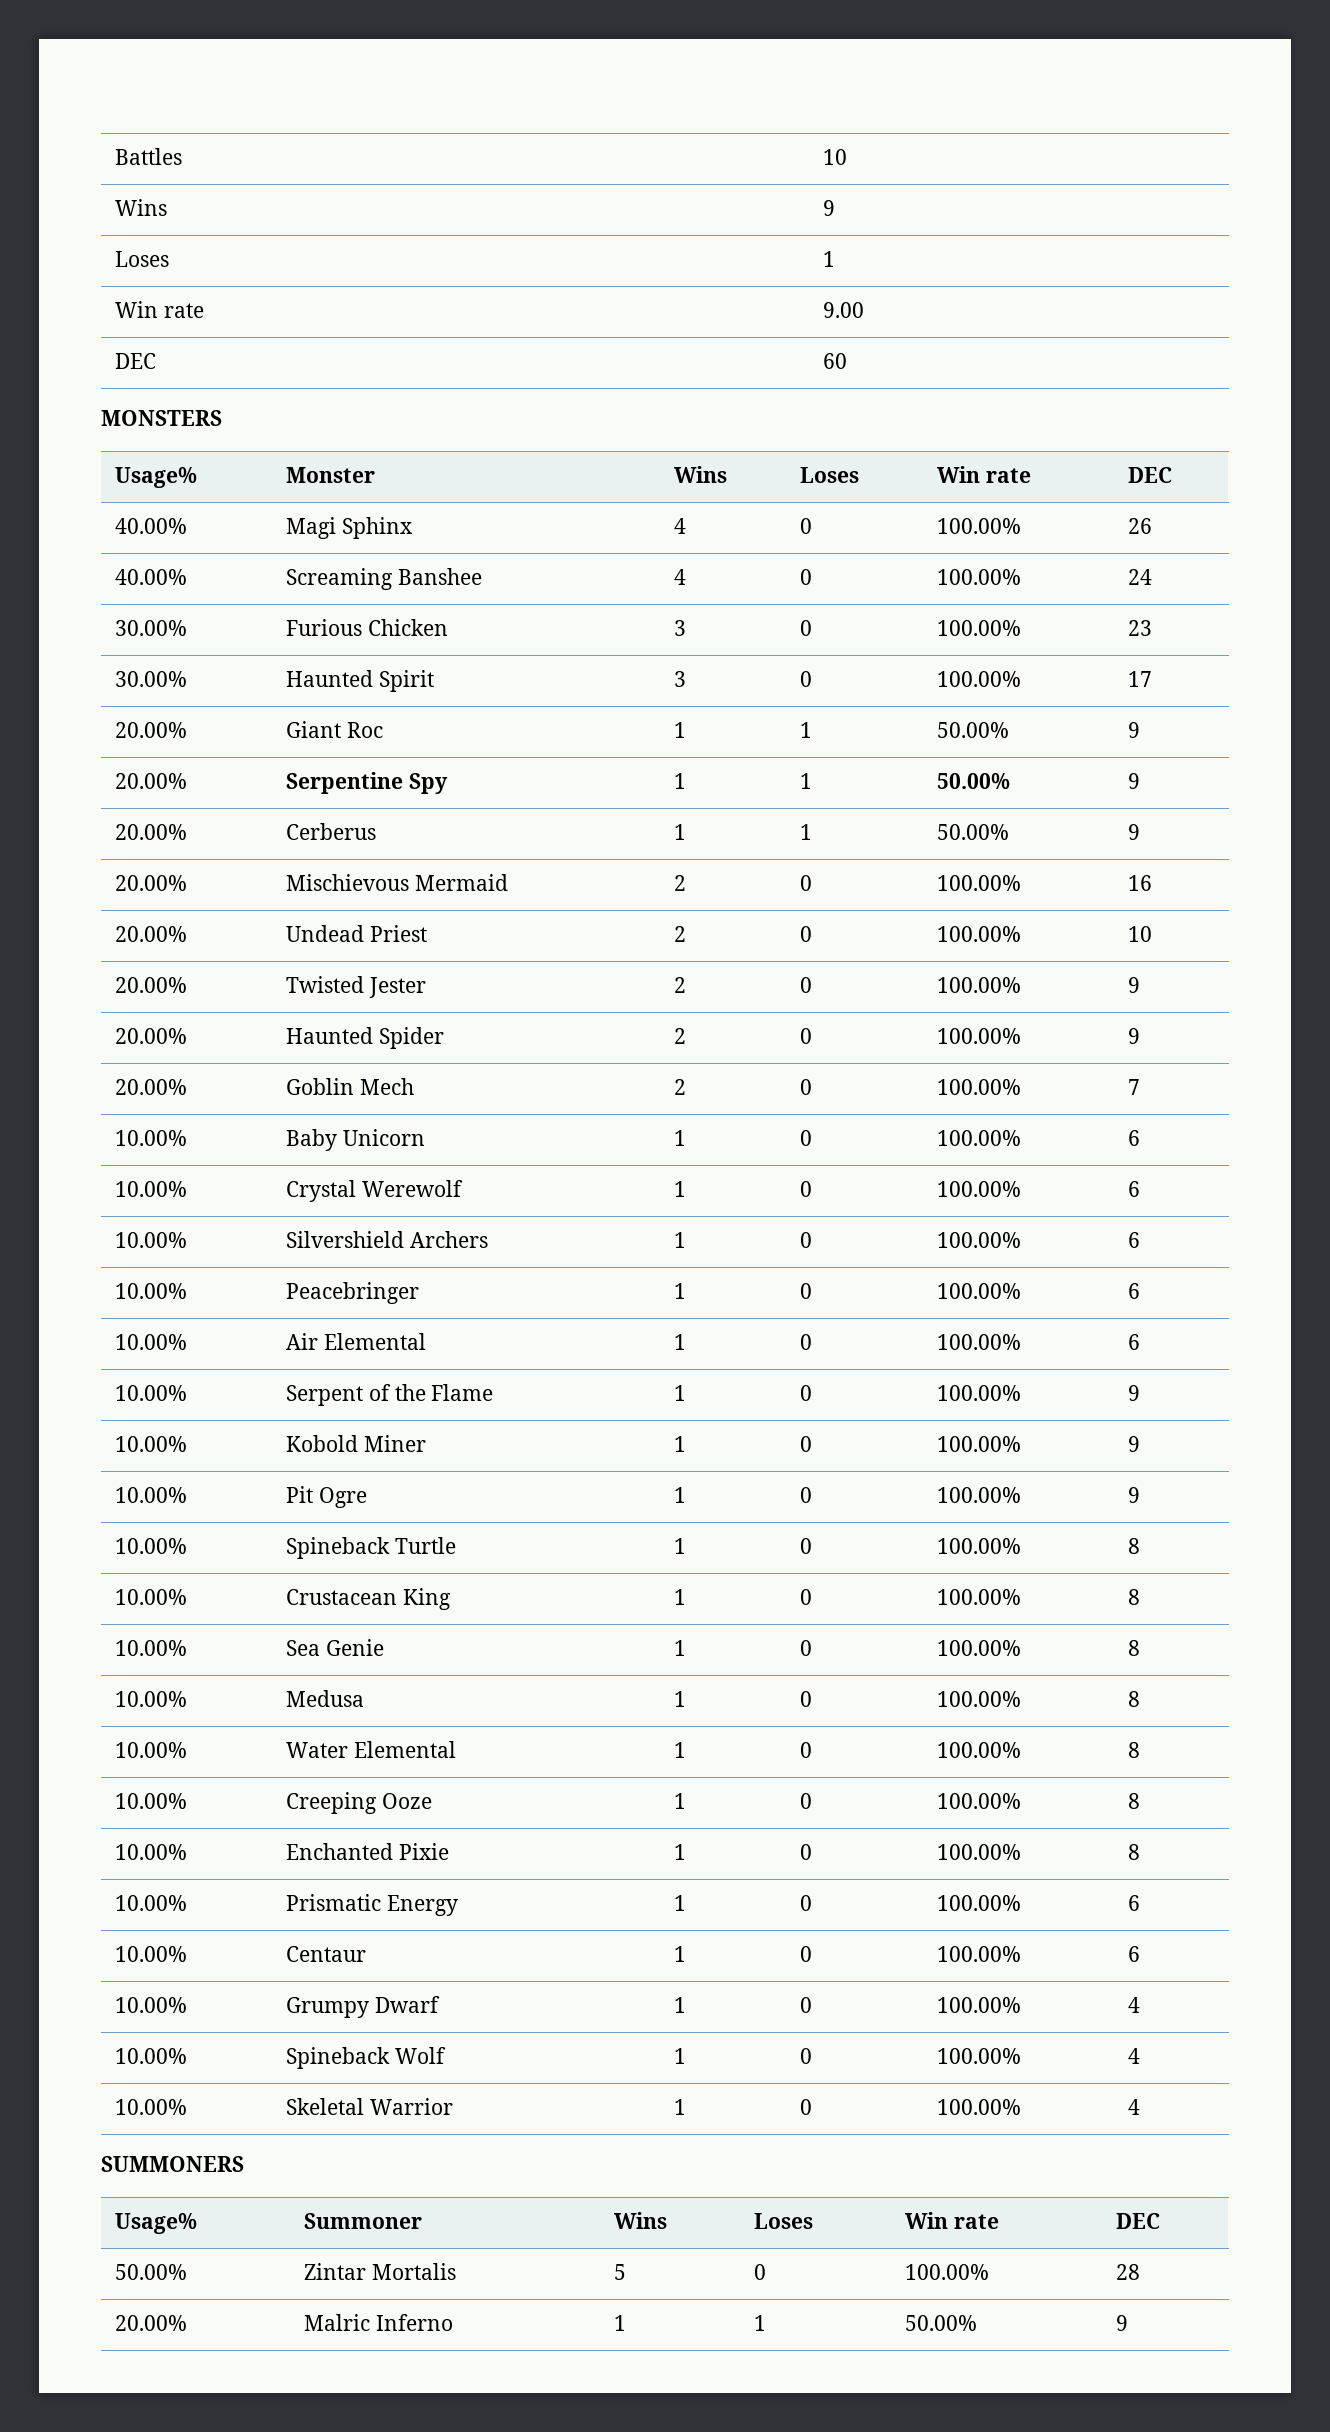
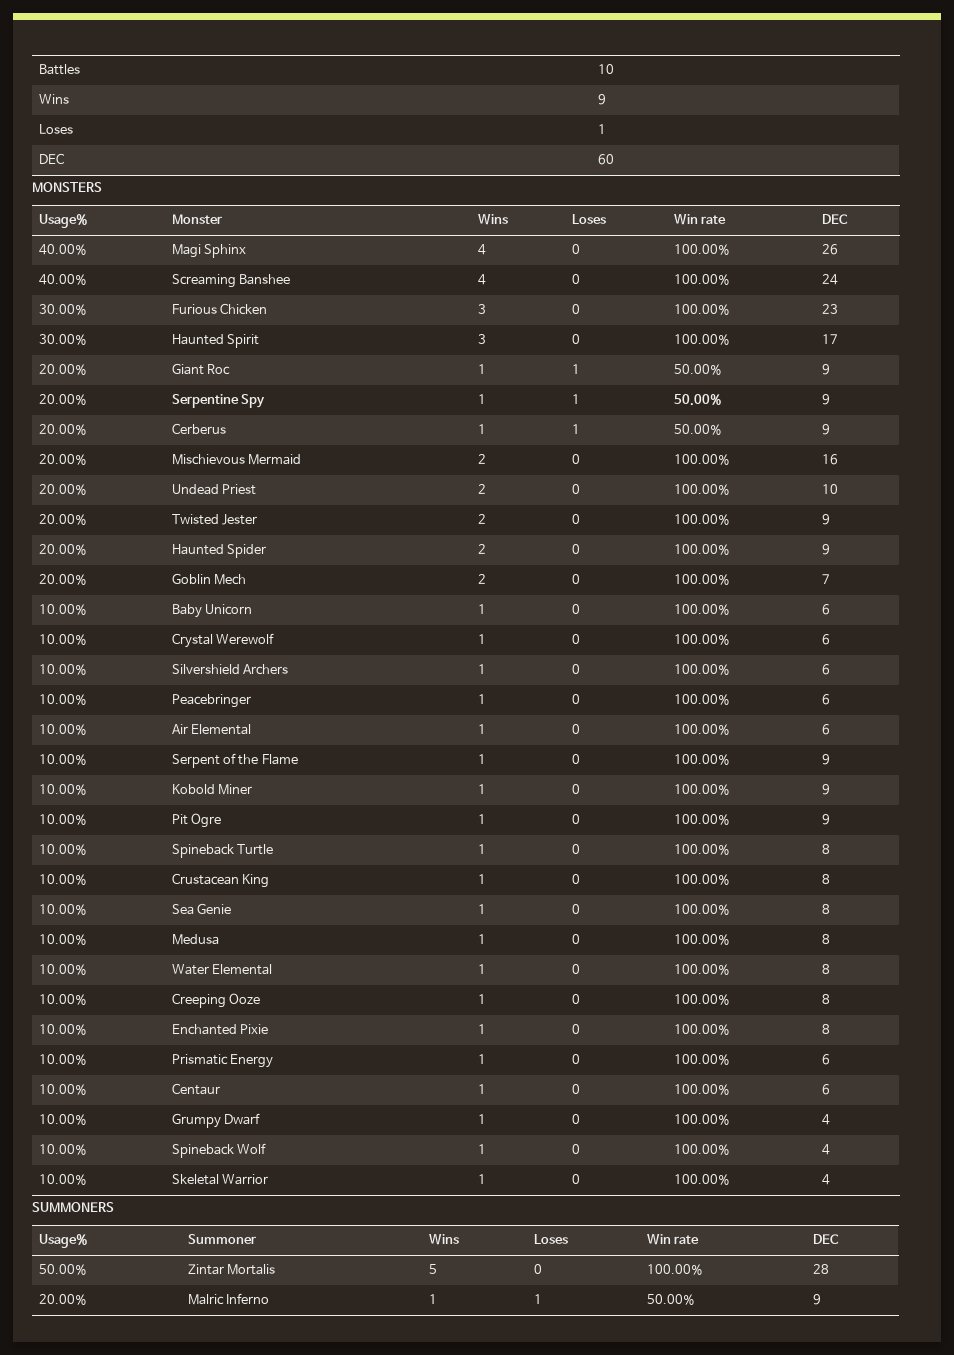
- Win rate | 9.00

